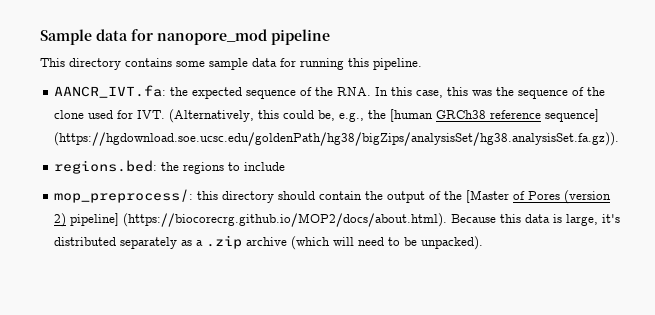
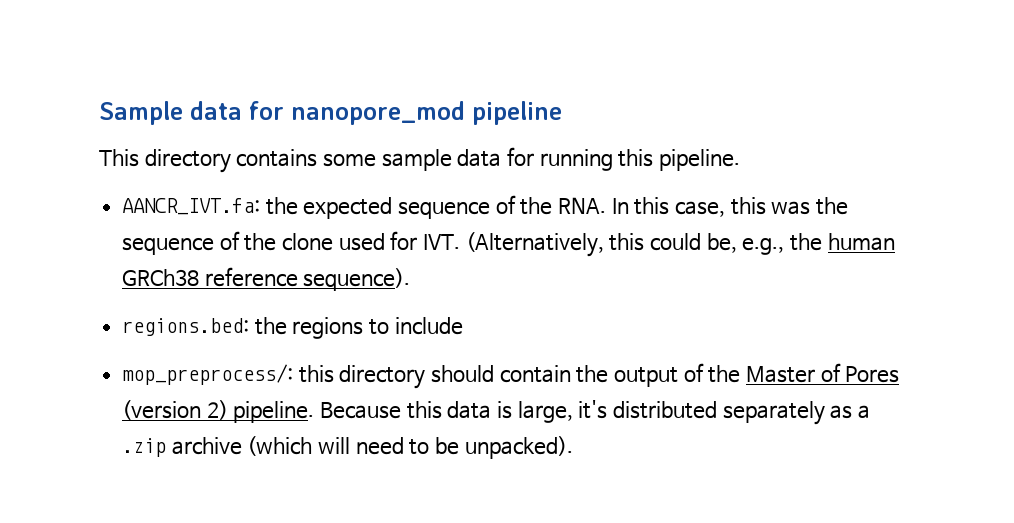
- AANCR_IVT.fa: the expected sequence of the RNA. In this case, this was the sequence of the clone used for IVT. (Alternatively, this could be, e.g., the [human GRCh38 reference sequence] (https://hgdownload.soe.ucsc.edu/goldenPath/hg38/bigZips/analysisSet/hg38.analysisSet.fa.gz)).
+ AANCR_IVT.fa: the expected sequence of the RNA. In this case, this was the sequence of the clone used for IVT. (Alternatively, this could be, e.g., the human GRCh38 reference sequence).
- mop_preprocess/: this directory should contain the output of the [Master of Pores (version 2) pipeline] (https://biocorecrg.github.io/MOP2/docs/about.html). Because this data is large, it's distributed separately as a .zip archive (which will need to be unpacked).
+ mop_preprocess/: this directory should contain the output of the Master of Pores (version 2) pipeline. Because this data is large, it's distributed separately as a .zip archive (which will need to be unpacked).

